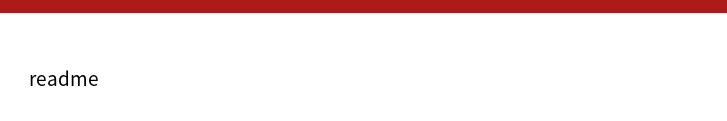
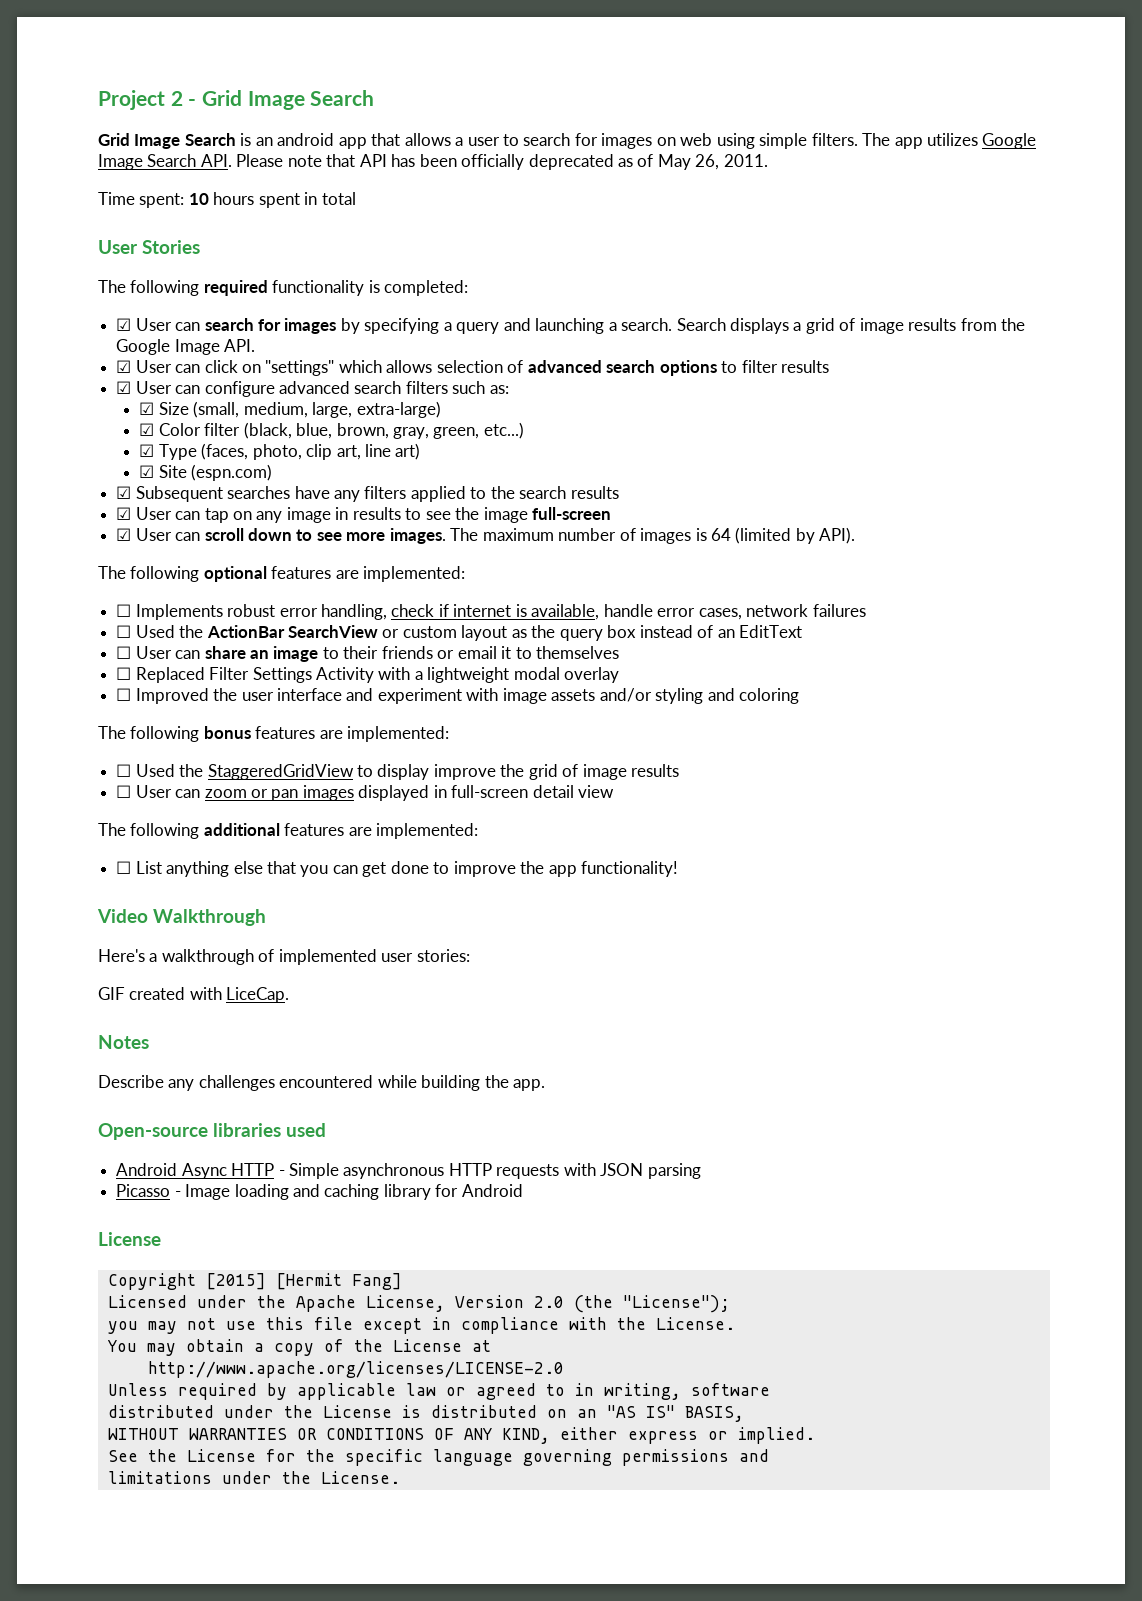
- readme
+ Project 2 - Grid Image Search
+ Grid Image Search is an android app that allows a user to search for images on web using simple filters. The app utilizes Google Image Search API. Please note that API has been officially deprecated as of May 26, 2011.
+ Time spent: 10 hours spent in total
+ User Stories
+ The following required functionality is completed:
+ ☑ User can search for images by specifying a query and launching a search. Search displays a grid of image results from the Google Image API.
+ ☑ User can click on "settings" which allows selection of advanced search options to filter results
+ ☑ User can configure advanced search filters such as:
+ ☑ Size (small, medium, large, extra-large)
+ ☑ Color filter (black, blue, brown, gray, green, etc...)
+ ☑ Type (faces, photo, clip art, line art)
+ ☑ Site (espn.com)
+ ☑ Subsequent searches have any filters applied to the search results
+ ☑ User can tap on any image in results to see the image full-screen
+ ☑ User can scroll down to see more images. The maximum number of images is 64 (limited by API).
+ The following optional features are implemented:
+ ☐ Implements robust error handling, check if internet is available, handle error cases, network failures
+ ☐ Used the ActionBar SearchView or custom layout as the query box instead of an EditText
+ ☐ User can share an image to their friends or email it to themselves
+ ☐ Replaced Filter Settings Activity with a lightweight modal overlay
+ ☐ Improved the user interface and experiment with image assets and/or styling and coloring
+ The following bonus features are implemented:
+ ☐ Used the StaggeredGridView to display improve the grid of image results
+ ☐ User can zoom or pan images displayed in full-screen detail view
+ The following additional features are implemented:
+ ☐ List anything else that you can get done to improve the app functionality!
+ Video Walkthrough
+ Here's a walkthrough of implemented user stories:
+ GIF created with LiceCap.
+ Notes
+ Describe any challenges encountered while building the app.
+ Open-source libraries used
+ Android Async HTTP - Simple asynchronous HTTP requests with JSON parsing
+ Picasso - Image loading and caching library for Android
+ License
+ Copyright [2015] [Hermit Fang]
+ Licensed under the Apache License, Version 2.0 (the "License");
+ you may not use this file except in compliance with the License.
+ You may obtain a copy of the License at
+ http://www.apache.org/licenses/LICENSE-2.0
+ Unless required by applicable law or agreed to in writing, software
+ distributed under the License is distributed on an "AS IS" BASIS,
+ WITHOUT WARRANTIES OR CONDITIONS OF ANY KIND, either express or implied.
+ See the License for the specific language governing permissions and
+ limitations under the License.

